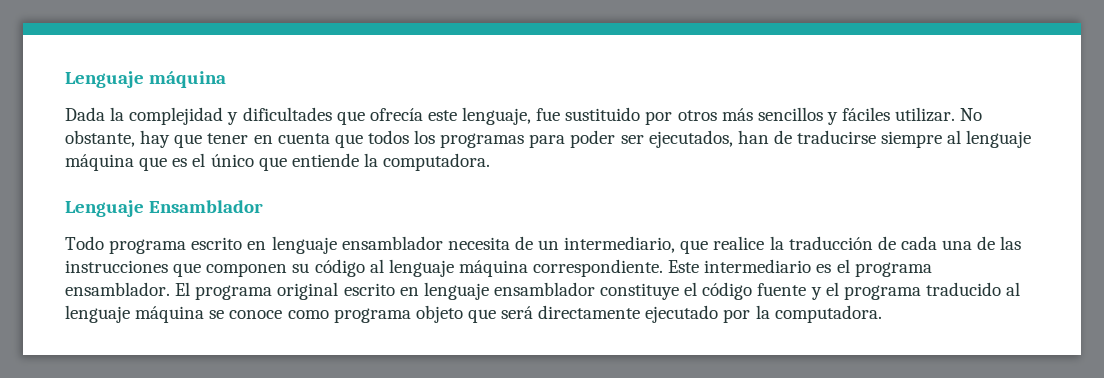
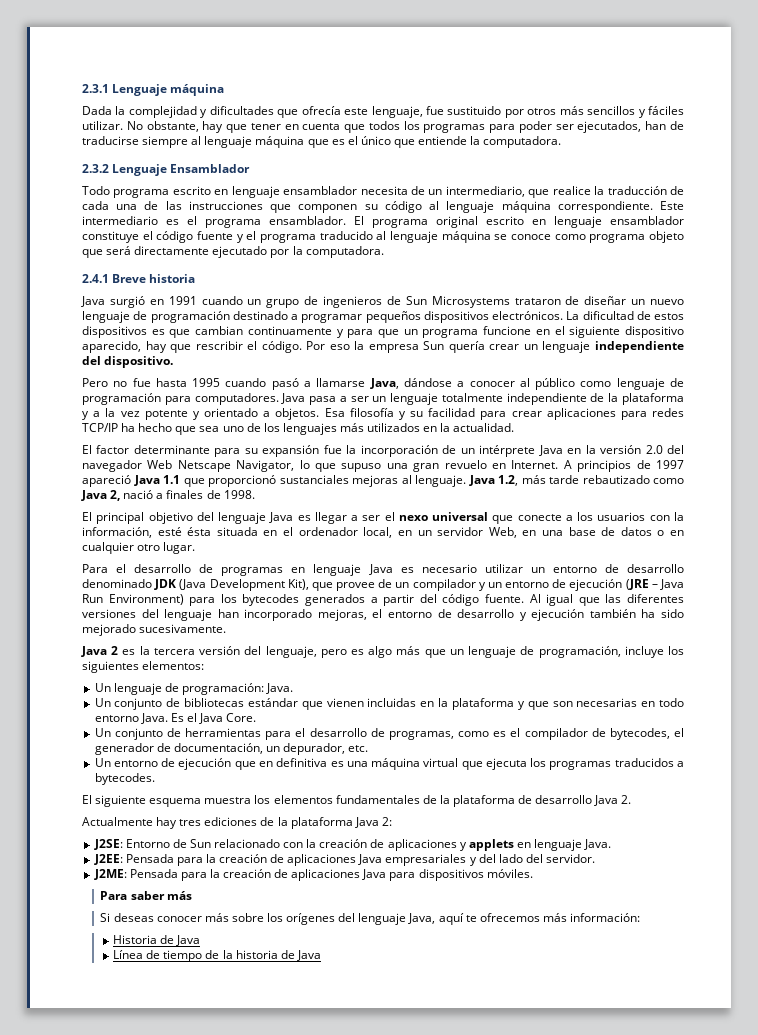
- Lenguaje máquina
+ 2.3.1 Lenguaje máquina
- Lenguaje Ensamblador
+ 2.3.2 Lenguaje Ensamblador
+ 2.4.1 Breve historia
+ Java surgió en 1991 cuando un grupo de ingenieros de Sun Microsystems trataron de diseñar un nuevo lenguaje de programación destinado a programar pequeños dispositivos electrónicos. La dificultad de estos dispositivos es que cambian continuamente y para que un programa funcione en el siguiente dispositivo aparecido, hay que rescribir el código. Por eso la empresa Sun quería crear un lenguaje independiente del dispositivo.
+ Pero no fue hasta 1995 cuando pasó a llamarse Java, dándose a conocer al público como lenguaje de programación para computadores. Java pasa a ser un lenguaje totalmente independiente de la plataforma y a la vez potente y orientado a objetos. Esa filosofía y su facilidad para crear aplicaciones para redes TCP/IP ha hecho que sea uno de los lenguajes más utilizados en la actualidad.
+ El factor determinante para su expansión fue la incorporación de un intérprete Java en la versión 2.0 del navegador Web Netscape Navigator, lo que supuso una gran revuelo en Internet. A principios de 1997 apareció Java 1.1 que proporcionó sustanciales mejoras al lenguaje. Java 1.2, más tarde rebautizado como Java 2, nació a finales de 1998.
+ El principal objetivo del lenguaje Java es llegar a ser el nexo universal que conecte a los usuarios con la información, esté ésta situada en el ordenador local, en un servidor Web, en una base de datos o en cualquier otro lugar.
+ Para el desarrollo de programas en lenguaje Java es necesario utilizar un entorno de desarrollo denominado JDK (Java Development Kit), que provee de un compilador y un entorno de ejecución (JRE – Java Run Environment) para los bytecodes generados a partir del código fuente. Al igual que las diferentes versiones del lenguaje han incorporado mejoras, el entorno de desarrollo y ejecución también ha sido mejorado sucesivamente.
+ Java 2 es la tercera versión del lenguaje, pero es algo más que un lenguaje de programación, incluye los siguientes elementos:
+ Un lenguaje de programación: Java.
+ Un conjunto de bibliotecas estándar que vienen incluidas en la plataforma y que son necesarias en todo entorno Java. Es el Java Core.
+ Un conjunto de herramientas para el desarrollo de programas, como es el compilador de bytecodes, el generador de documentación, un depurador, etc.
+ Un entorno de ejecución que en definitiva es una máquina virtual que ejecuta los programas traducidos a bytecodes.
+ El siguiente esquema muestra los elementos fundamentales de la plataforma de desarrollo Java 2.
+ Actualmente hay tres ediciones de la plataforma Java 2:
+ J2SE: Entorno de Sun relacionado con la creación de aplicaciones y applets en lenguaje Java.
+ J2EE: Pensada para la creación de aplicaciones Java empresariales y del lado del servidor.
+ J2ME: Pensada para la creación de aplicaciones Java para dispositivos móviles.
+ Para saber más
+ Si deseas conocer más sobre los orígenes del lenguaje Java, aquí te ofrecemos más información:
+ Historia de Java
+ Línea de tiempo de la historia de Java

